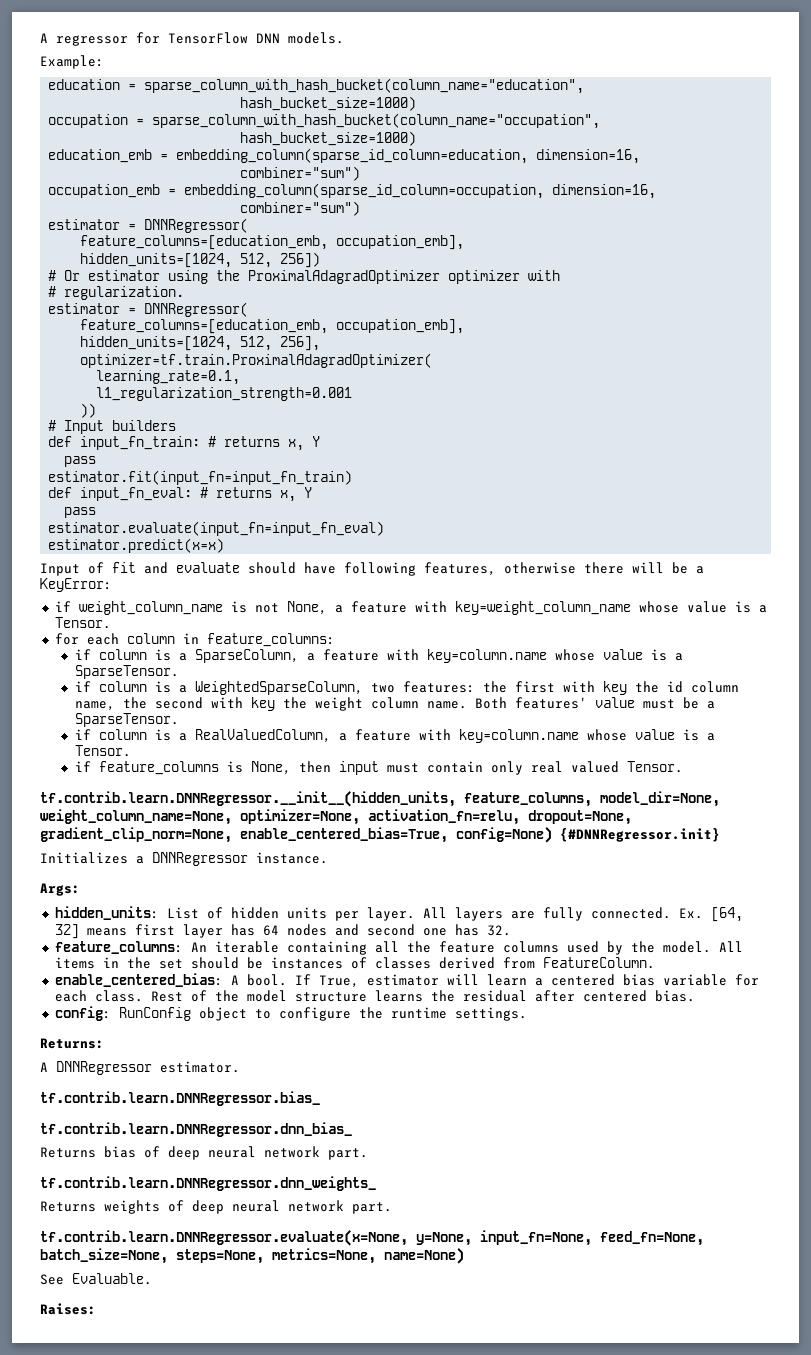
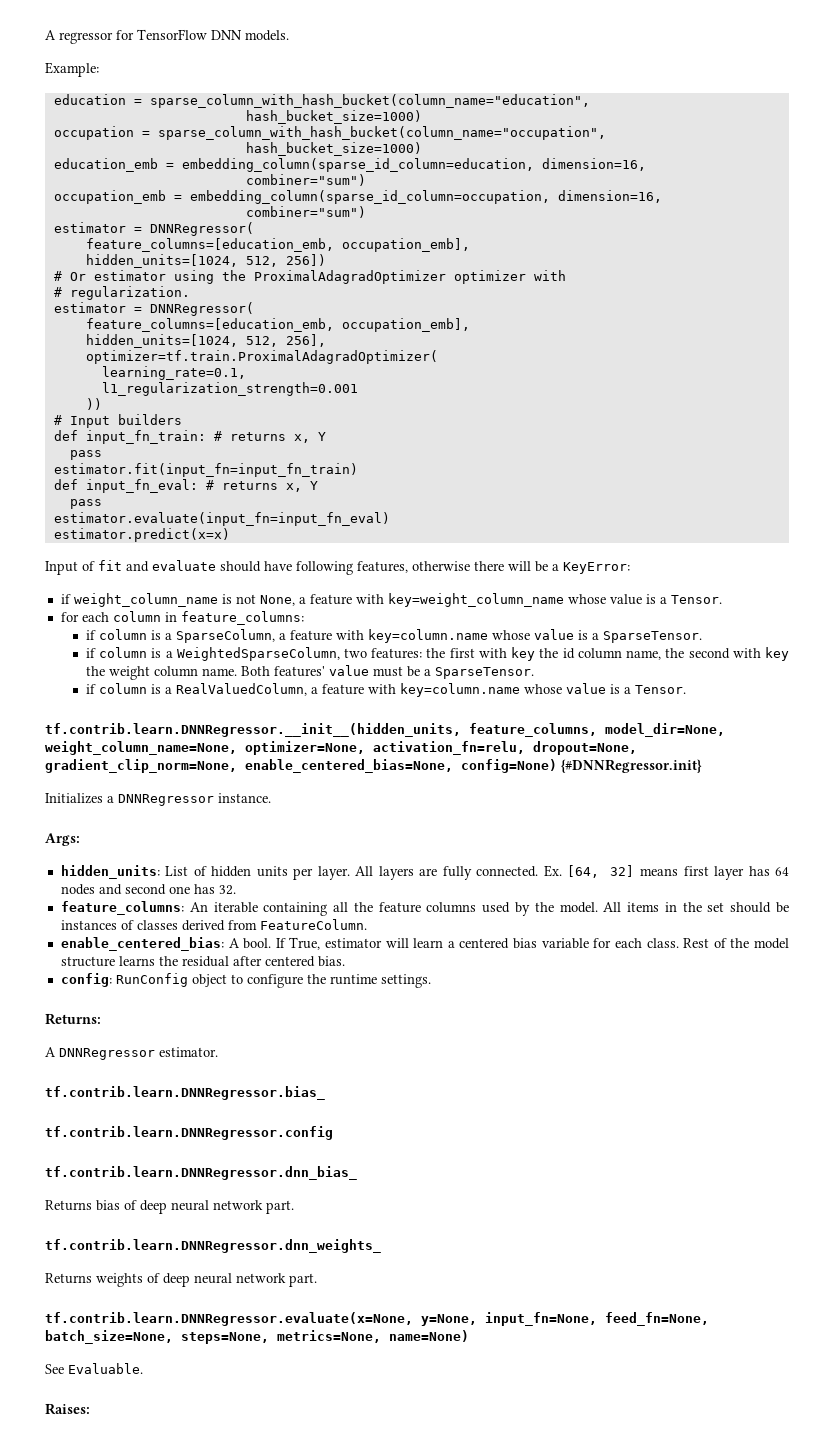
- if feature_columns is None, then input must contain only real valued Tensor.
- tf.contrib.learn.DNNRegressor.__init__(hidden_units, feature_columns, model_dir=None, weight_column_name=None, optimizer=None, activation_fn=relu, dropout=None, gradient_clip_norm=None, enable_centered_bias=True, config=None) {#DNNRegressor.init}
+ tf.contrib.learn.DNNRegressor.__init__(hidden_units, feature_columns, model_dir=None, weight_column_name=None, optimizer=None, activation_fn=relu, dropout=None, gradient_clip_norm=None, enable_centered_bias=None, config=None) {#DNNRegressor.init}
+ tf.contrib.learn.DNNRegressor.config

